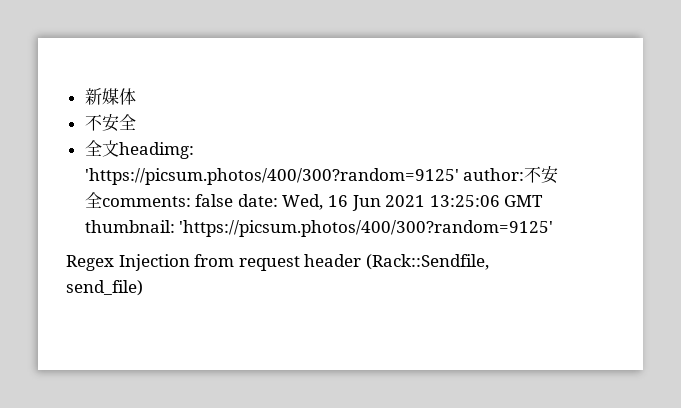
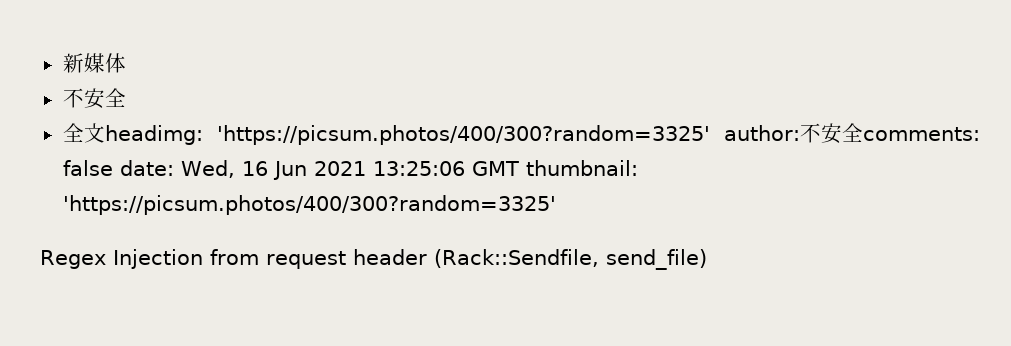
- 全文headimg: 'https://picsum.photos/400/300?random=9125' author:不安全comments: false date: Wed, 16 Jun 2021 13:25:06 GMT thumbnail: 'https://picsum.photos/400/300?random=9125'
+ 全文headimg: 'https://picsum.photos/400/300?random=3325' author:不安全comments: false date: Wed, 16 Jun 2021 13:25:06 GMT thumbnail: 'https://picsum.photos/400/300?random=3325'

